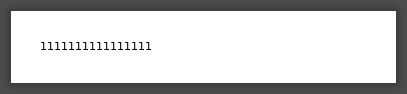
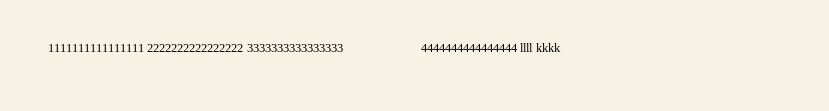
- 1111111111111111
+ 1111111111111111 2222222222222222 3333333333333333 4444444444444444 llll kkkk

